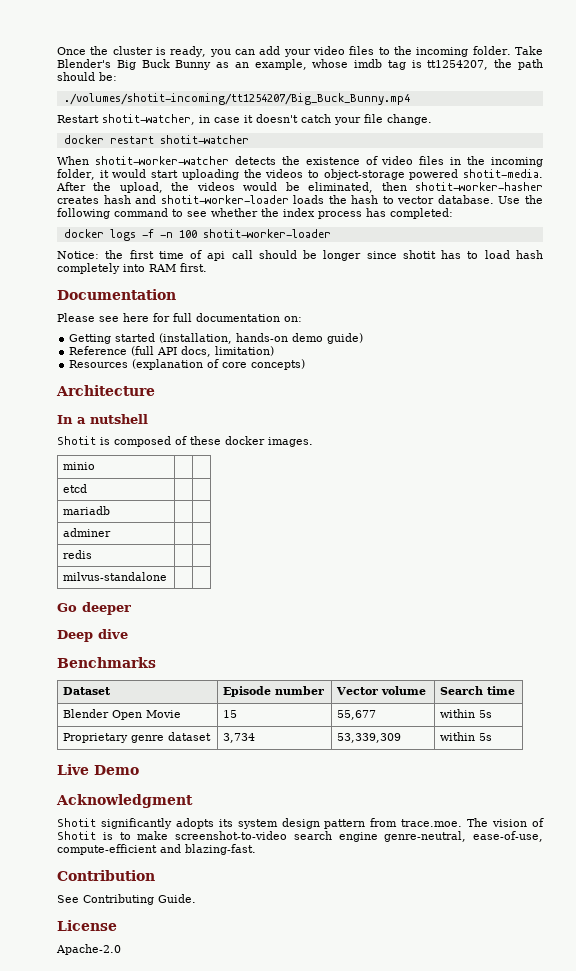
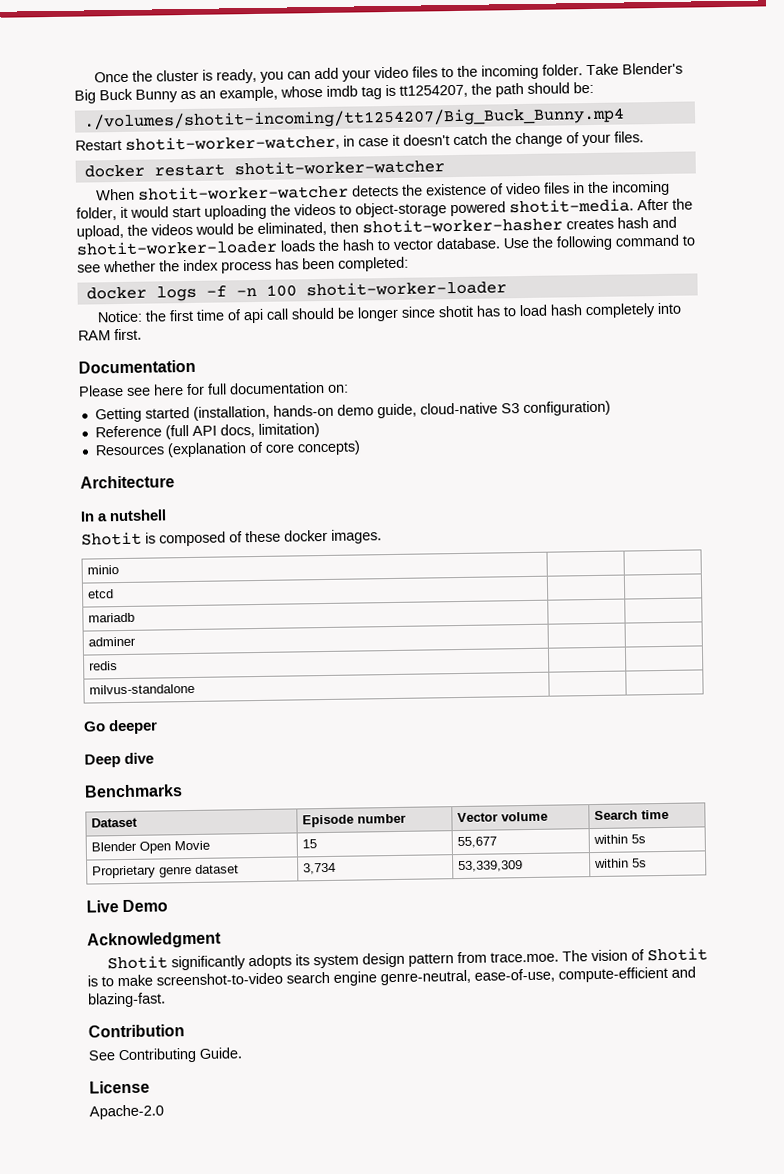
- Restart shotit-watcher, in case it doesn't catch your file change.
+ Restart shotit-worker-watcher, in case it doesn't catch the change of your files.
- docker restart shotit-watcher
+ docker restart shotit-worker-watcher
- Use the following command to see whether the index process has completed:
+ Use the following command to see whether the index process has been completed:
- Getting started (installation, hands-on demo guide)
+ Getting started (installation, hands-on demo guide, cloud-native S3 configuration)

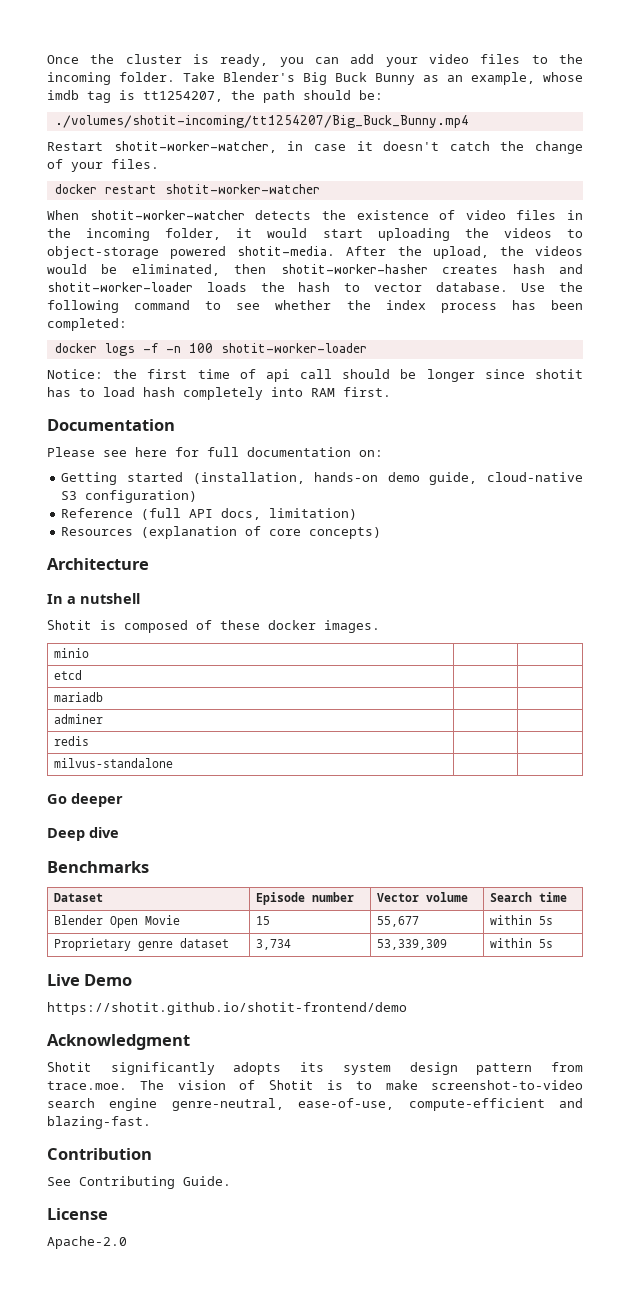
+ https://shotit.github.io/shotit-frontend/demo

